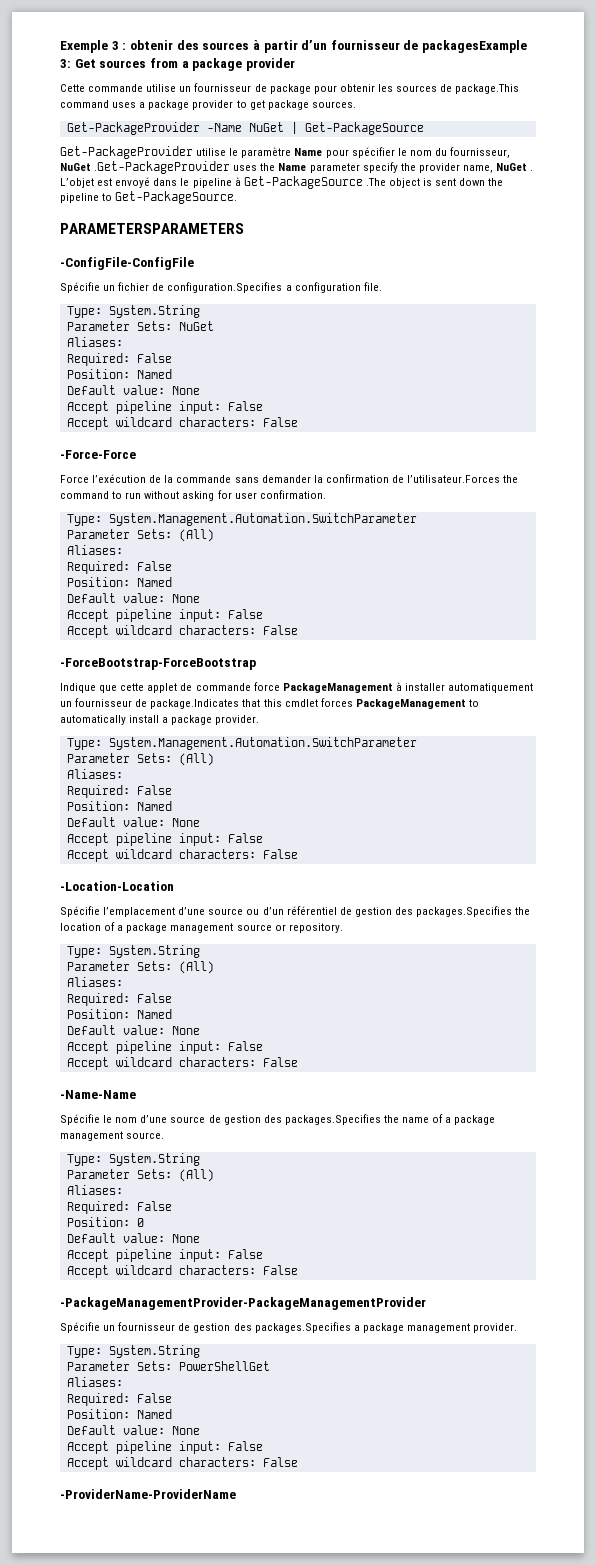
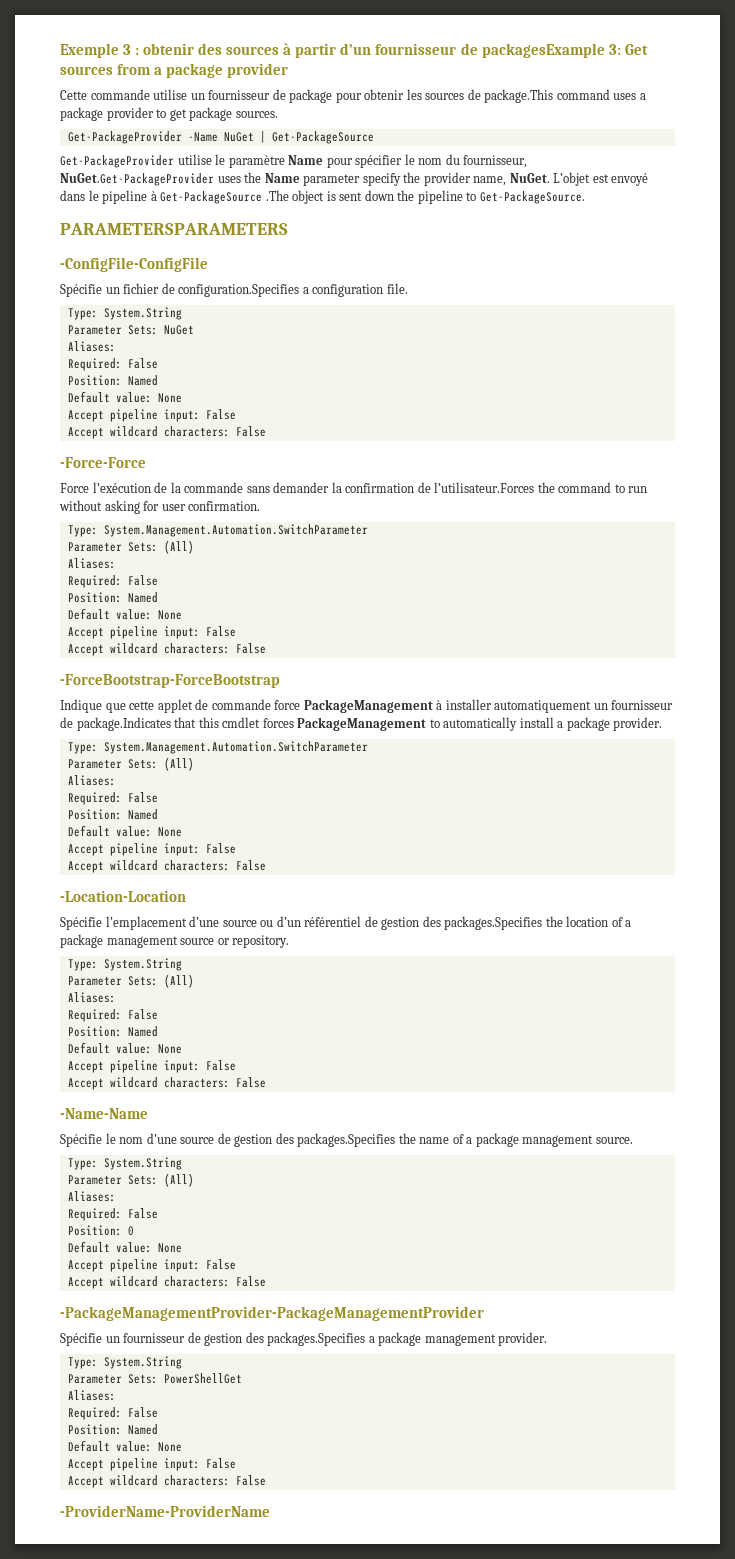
- Get-PackageProvider utilise le paramètre Name pour spécifier le nom du fournisseur, NuGet .Get-PackageProvider uses the Name parameter specify the provider name, NuGet .
+ Get-PackageProvider utilise le paramètre Name pour spécifier le nom du fournisseur, NuGet.Get-PackageProvider uses the Name parameter specify the provider name, NuGet.

